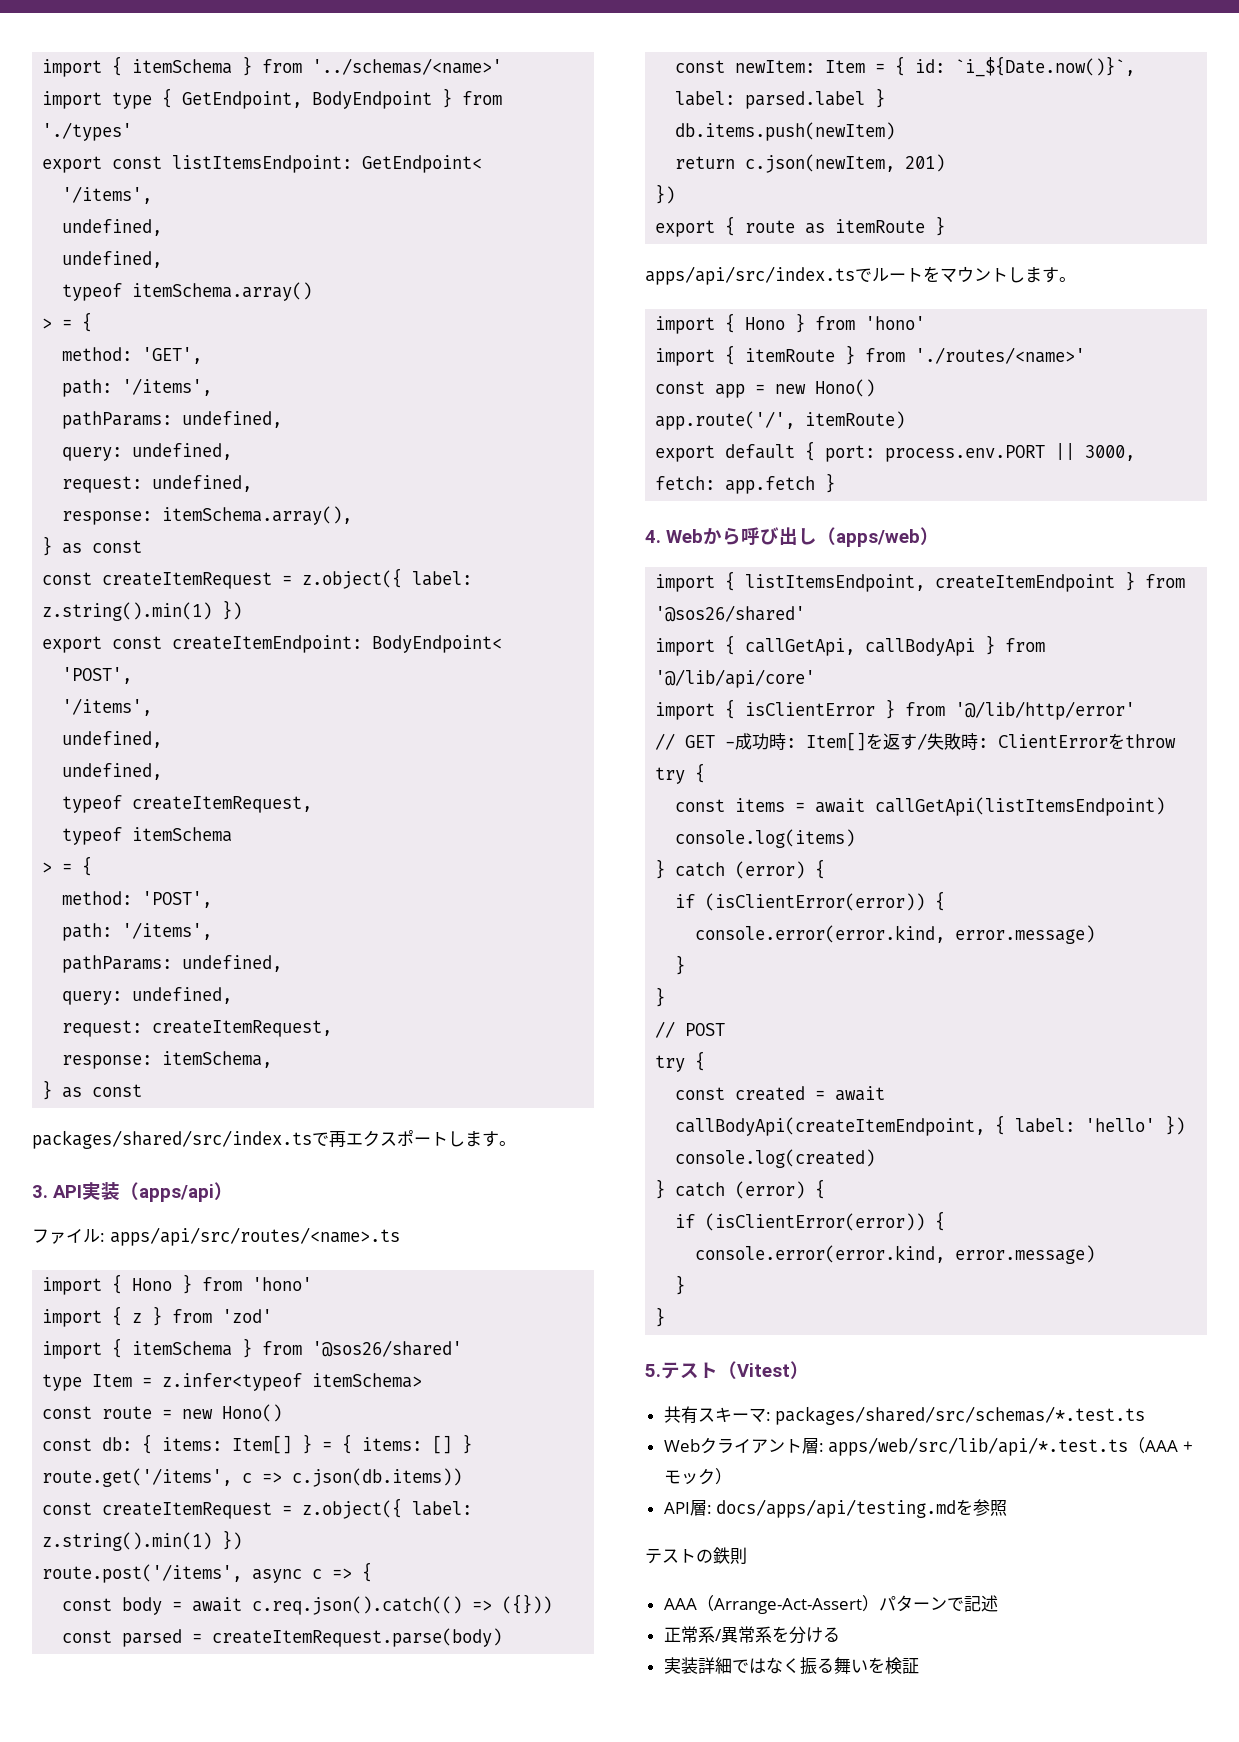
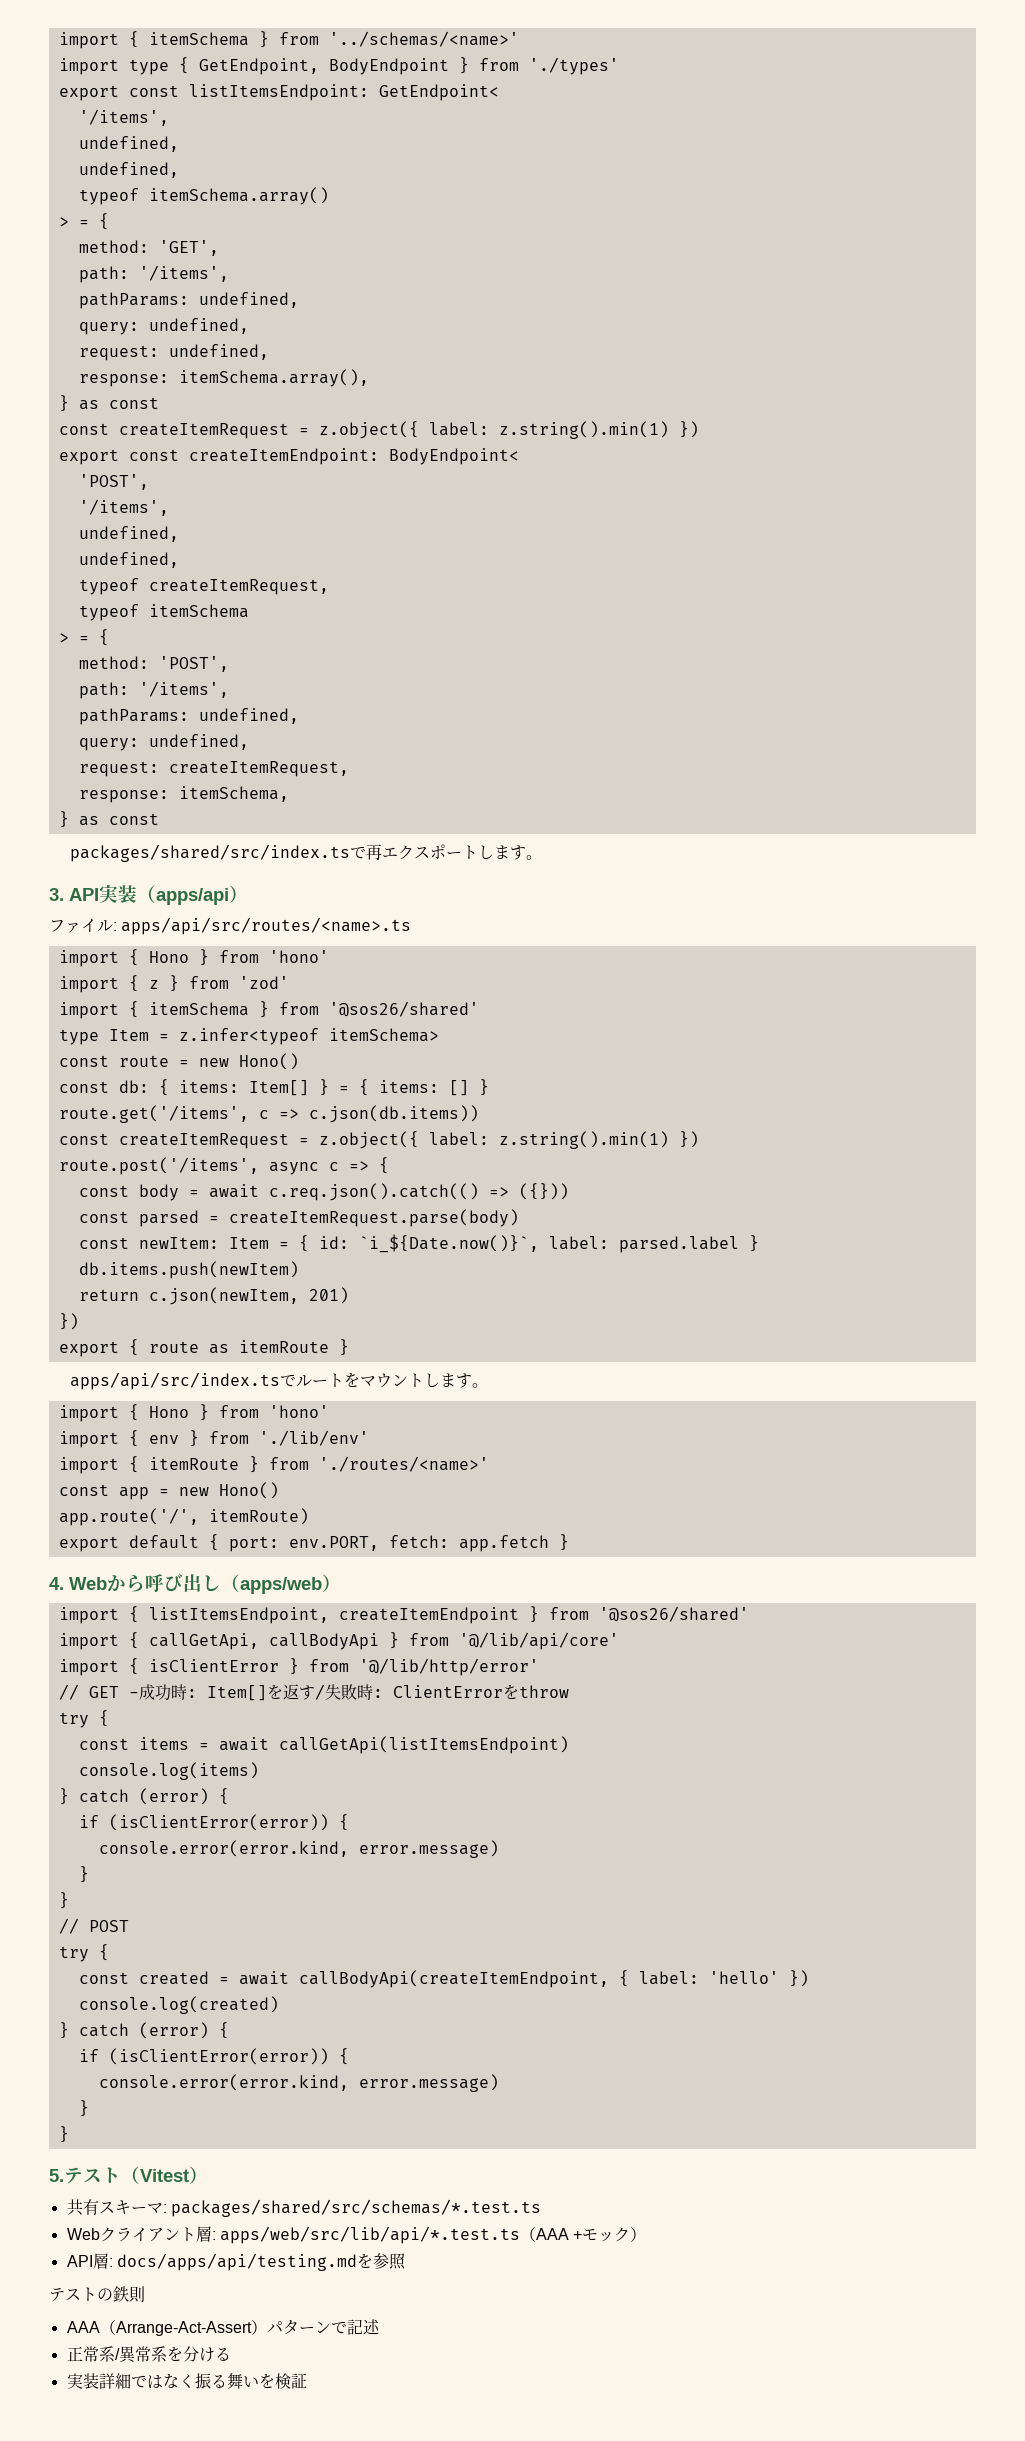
+ import { env } from './lib/env'
- export default { port: process.env.PORT || 3000, fetch: app.fetch }
+ export default { port: env.PORT, fetch: app.fetch }

